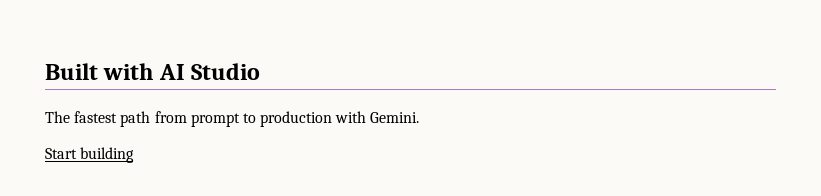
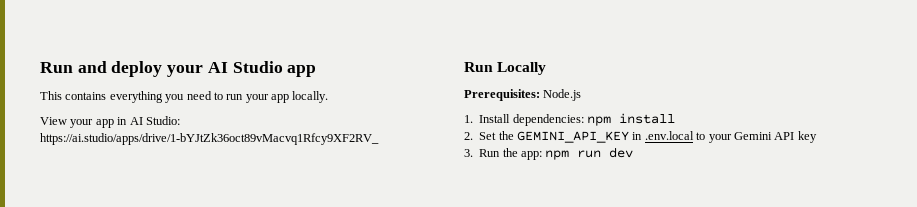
- Built with AI Studio
- The fastest path from prompt to production with Gemini.
- Start building
+ Run and deploy your AI Studio app
+ This contains everything you need to run your app locally.
+ View your app in AI Studio: https://ai.studio/apps/drive/1-bYJtZk36oct89vMacvq1Rfcy9XF2RV_
+ Run Locally
+ Prerequisites: Node.js
+ 1. Install dependencies: npm install
+ 2. Set the GEMINI_API_KEY in .env.local to your Gemini API key
+ 3. Run the app: npm run dev

